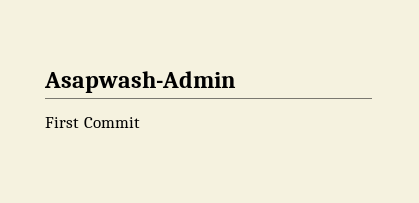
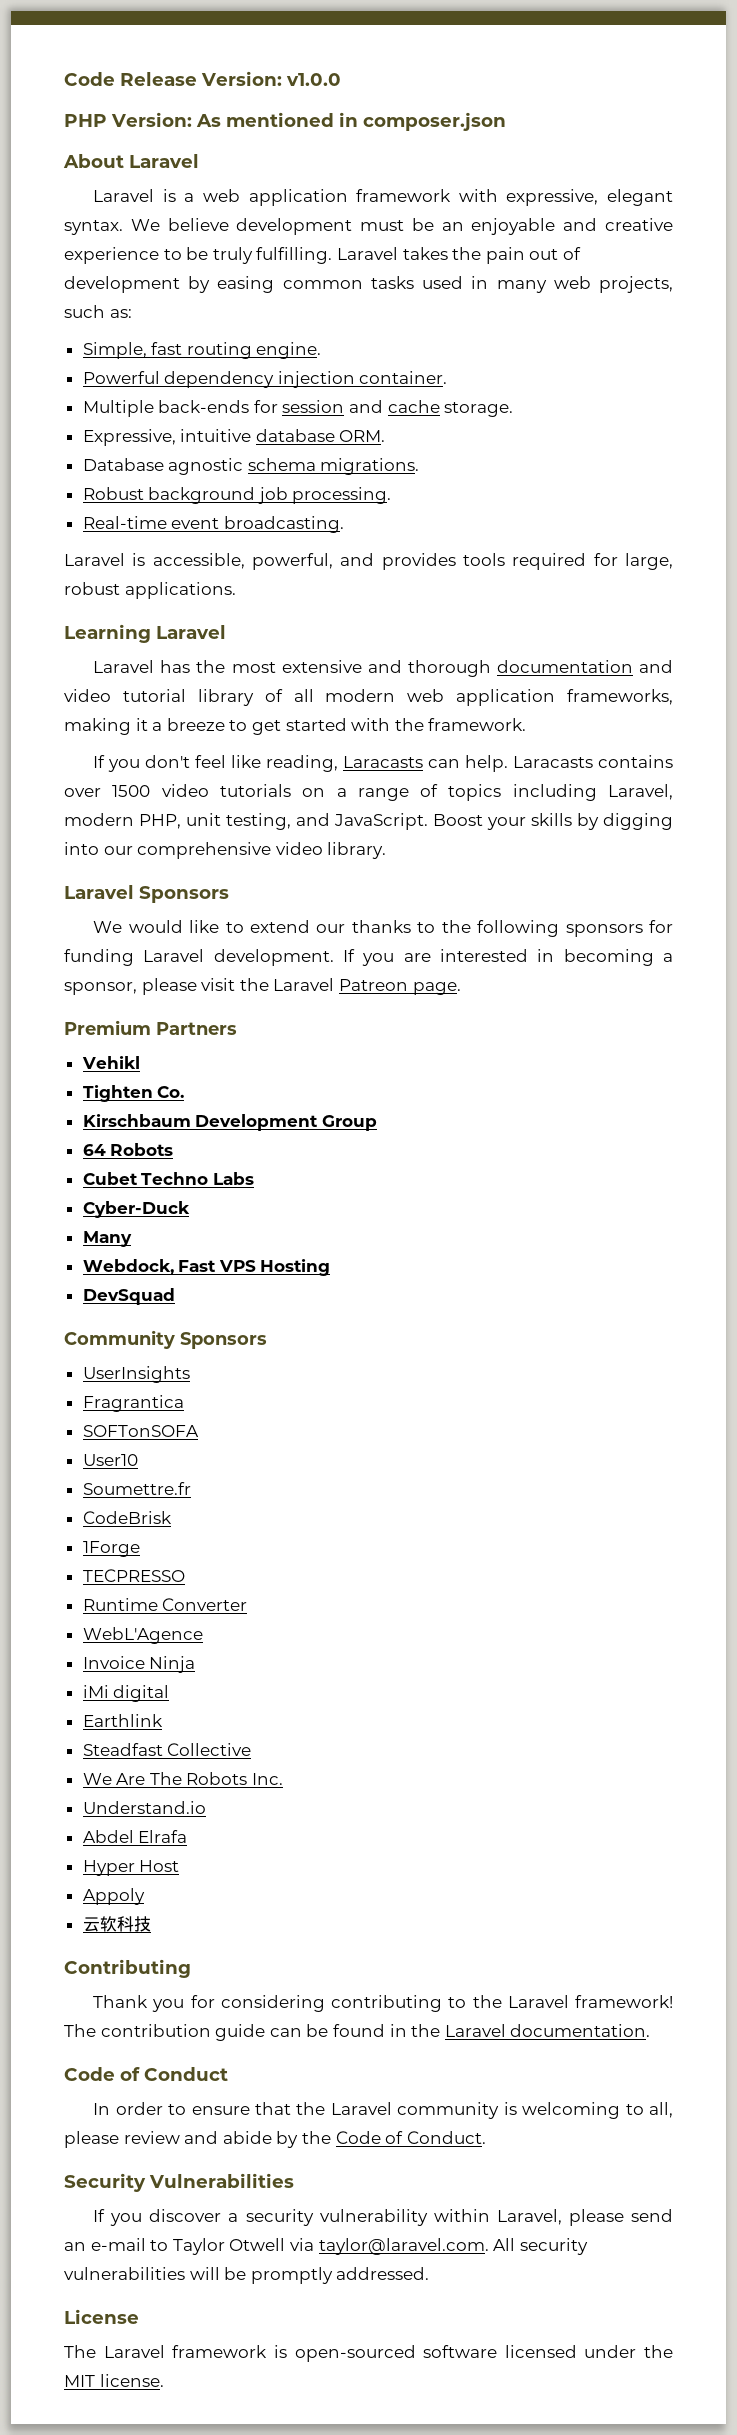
- Asapwash-Admin
- First Commit
+ Code Release Version: v1.0.0
+ PHP Version: As mentioned in composer.json
+ About Laravel
+ Laravel is a web application framework with expressive, elegant syntax. We believe development must be an enjoyable and creative experience to be truly fulfilling. Laravel takes the pain out of development by easing common tasks used in many web projects, such as:
+ Simple, fast routing engine.
+ Powerful dependency injection container.
+ Multiple back-ends for session and cache storage.
+ Expressive, intuitive database ORM.
+ Database agnostic schema migrations.
+ Robust background job processing.
+ Real-time event broadcasting.
+ Laravel is accessible, powerful, and provides tools required for large, robust applications.
+ Learning Laravel
+ Laravel has the most extensive and thorough documentation and video tutorial library of all modern web application frameworks, making it a breeze to get started with the framework.
+ If you don't feel like reading, Laracasts can help. Laracasts contains over 1500 video tutorials on a range of topics including Laravel, modern PHP, unit testing, and JavaScript. Boost your skills by digging into our comprehensive video library.
+ Laravel Sponsors
+ We would like to extend our thanks to the following sponsors for funding Laravel development. If you are interested in becoming a sponsor, please visit the Laravel Patreon page.
+ Premium Partners
+ Vehikl
+ Tighten Co.
+ Kirschbaum Development Group
+ 64 Robots
+ Cubet Techno Labs
+ Cyber-Duck
+ Many
+ Webdock, Fast VPS Hosting
+ DevSquad
+ Community Sponsors
+ UserInsights
+ Fragrantica
+ SOFTonSOFA
+ User10
+ Soumettre.fr
+ CodeBrisk
+ 1Forge
+ TECPRESSO
+ Runtime Converter
+ WebL'Agence
+ Invoice Ninja
+ iMi digital
+ Earthlink
+ Steadfast Collective
+ We Are The Robots Inc.
+ Understand.io
+ Abdel Elrafa
+ Hyper Host
+ Appoly
+ 云软科技
+ Contributing
+ Thank you for considering contributing to the Laravel framework! The contribution guide can be found in the Laravel documentation.
+ Code of Conduct
+ In order to ensure that the Laravel community is welcoming to all, please review and abide by the Code of Conduct.
+ Security Vulnerabilities
+ If you discover a security vulnerability within Laravel, please send an e-mail to Taylor Otwell via taylor@laravel.com. All security vulnerabilities will be promptly addressed.
+ License
+ The Laravel framework is open-sourced software licensed under the MIT license.

